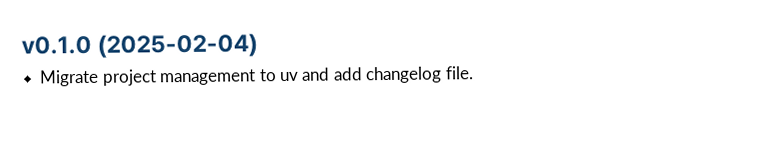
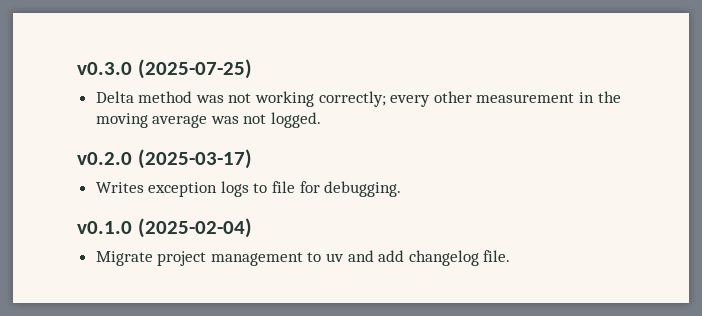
+ v0.3.0 (2025-07-25)
+ Delta method was not working correctly; every other measurement in the moving average was not logged.
+ v0.2.0 (2025-03-17)
+ Writes exception logs to file for debugging.

